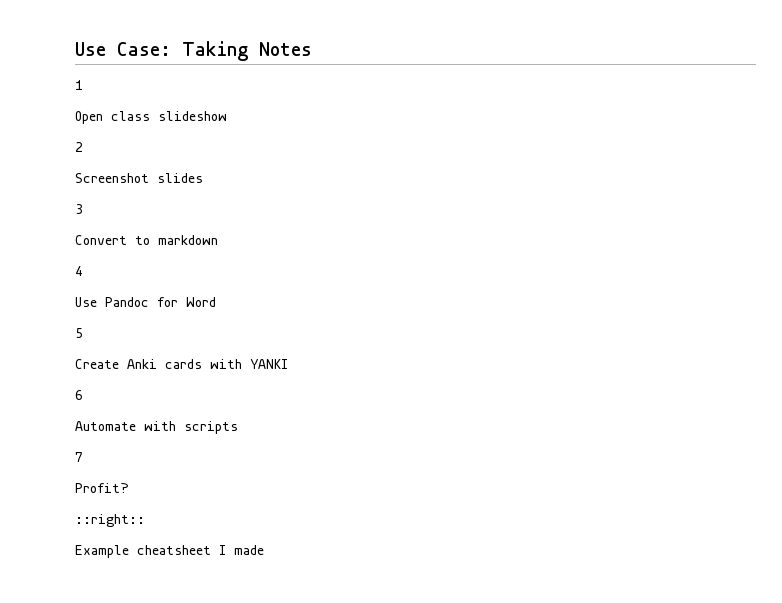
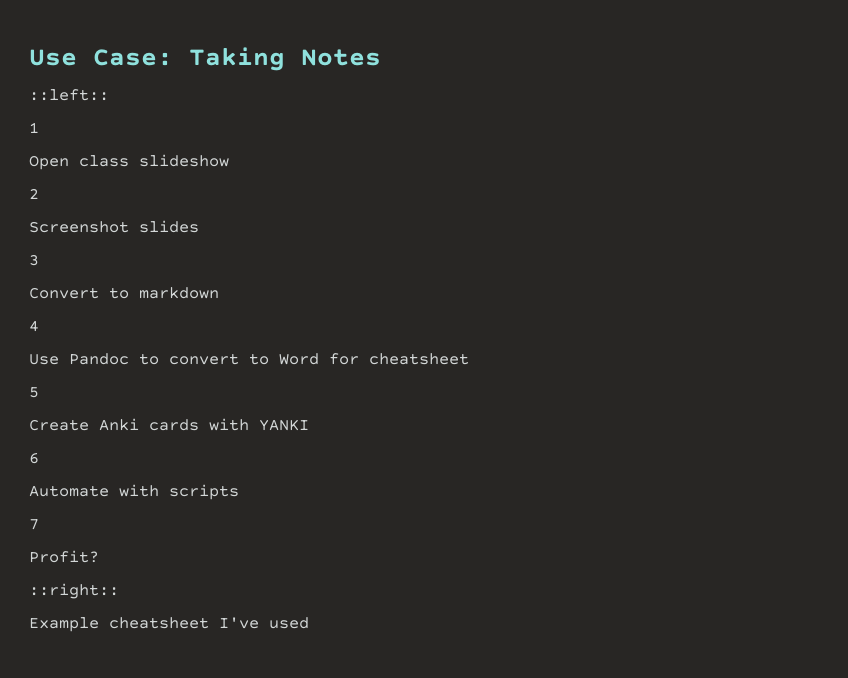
+ ::left::
- Use Pandoc for Word
+ Use Pandoc to convert to Word for cheatsheet
- Example cheatsheet I made
+ Example cheatsheet I've used

